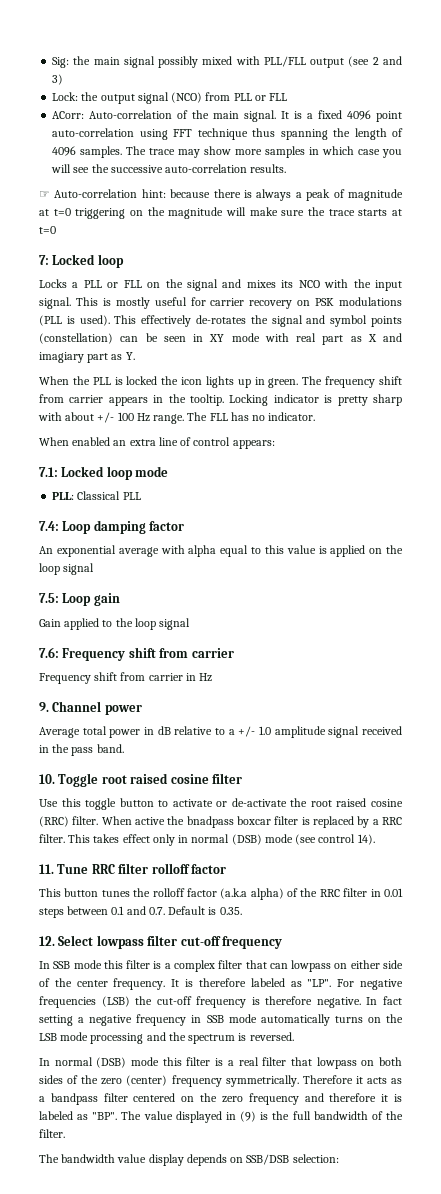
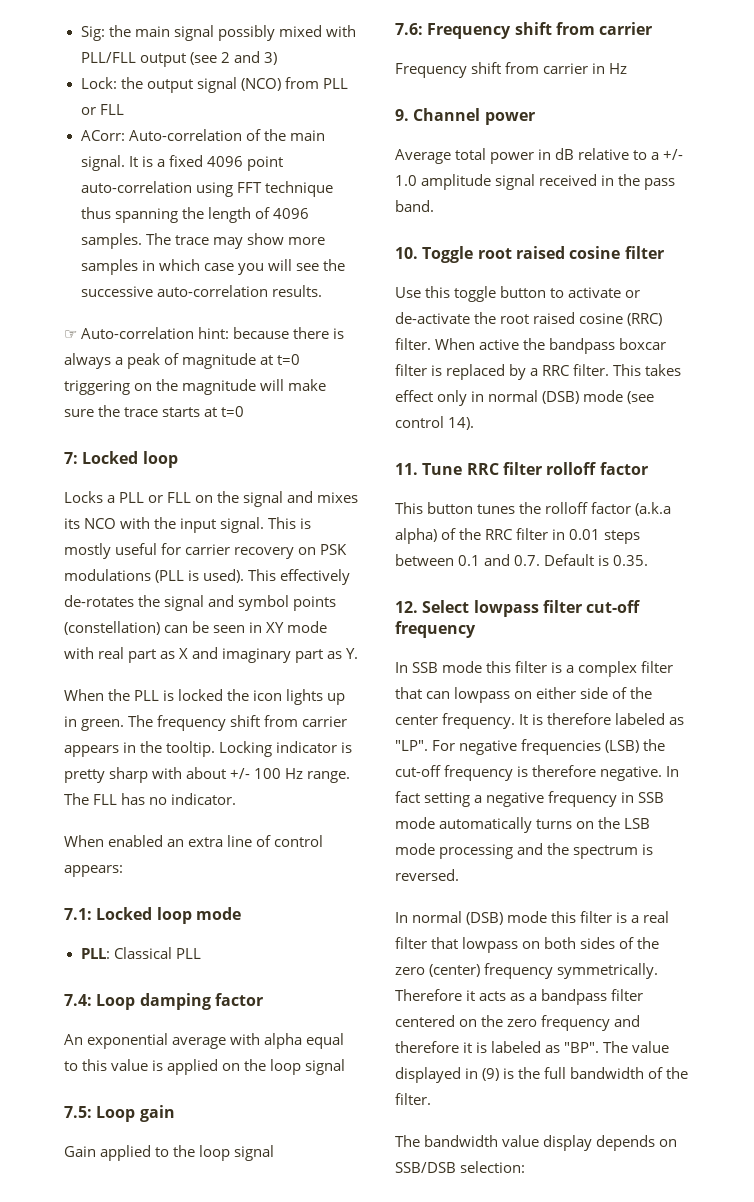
- This effectively de-rotates the signal and symbol points (constellation) can be seen in XY mode with real part as X and imagiary part as Y.
+ This effectively de-rotates the signal and symbol points (constellation) can be seen in XY mode with real part as X and imaginary part as Y.
- When active the bnadpass boxcar filter is replaced by a RRC filter.
+ When active the bandpass boxcar filter is replaced by a RRC filter.

